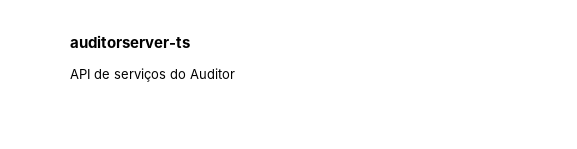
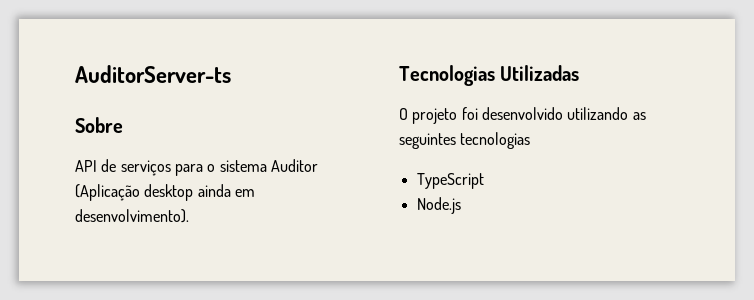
- auditorserver-ts
+ AuditorServer-ts
+ Sobre
- API de serviços do Auditor
+ API de serviços para o sistema Auditor (Aplicação desktop ainda em desenvolvimento).
+ Tecnologias Utilizadas
+ O projeto foi desenvolvido utilizando as seguintes tecnologias
+ TypeScript
+ Node.js

